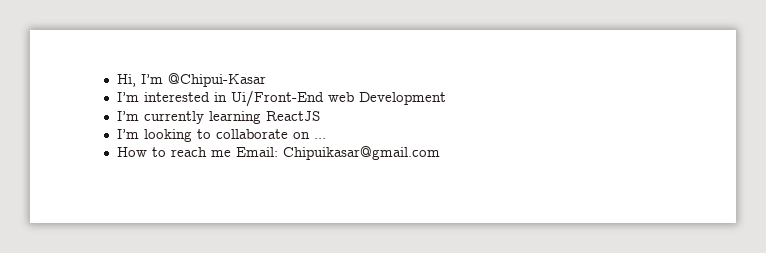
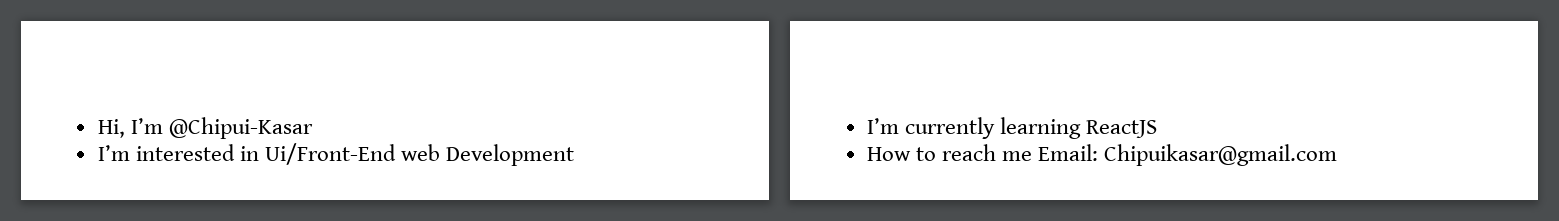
- I’m looking to collaborate on ...

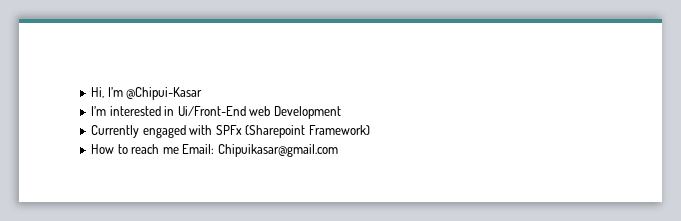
- I’m currently learning ReactJS
+ Currently engaged with SPFx (Sharepoint Framework)

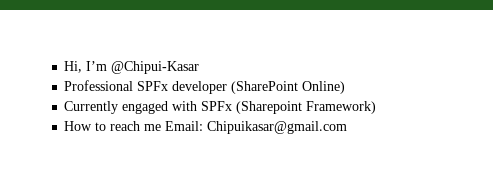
- I’m interested in Ui/Front-End web Development
+ Professional SPFx developer (SharePoint Online)

